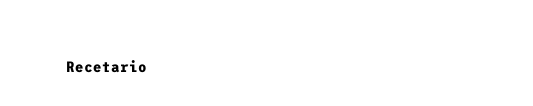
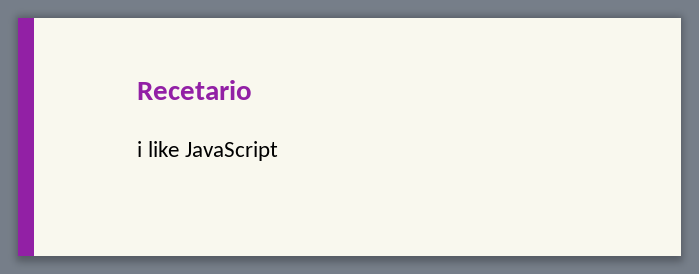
+ i like JavaScript

